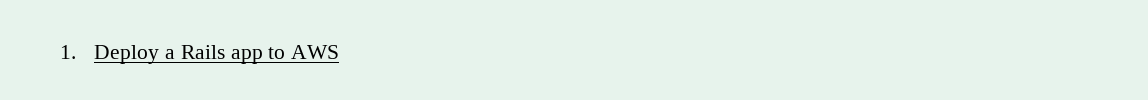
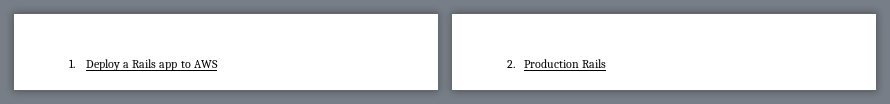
+ 2. Production Rails

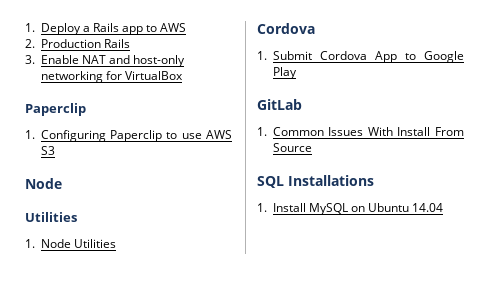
+ 3. Enable NAT and host-only networking for VirtualBox
+ Paperclip
+ 1. Configuring Paperclip to use AWS S3
+ Node
+ Utilities
+ 1. Node Utilities
+ Cordova
+ 1. Submit Cordova App to Google Play
+ GitLab
+ 1. Common Issues With Install From Source
+ SQL Installations
+ 1. Install MySQL on Ubuntu 14.04

